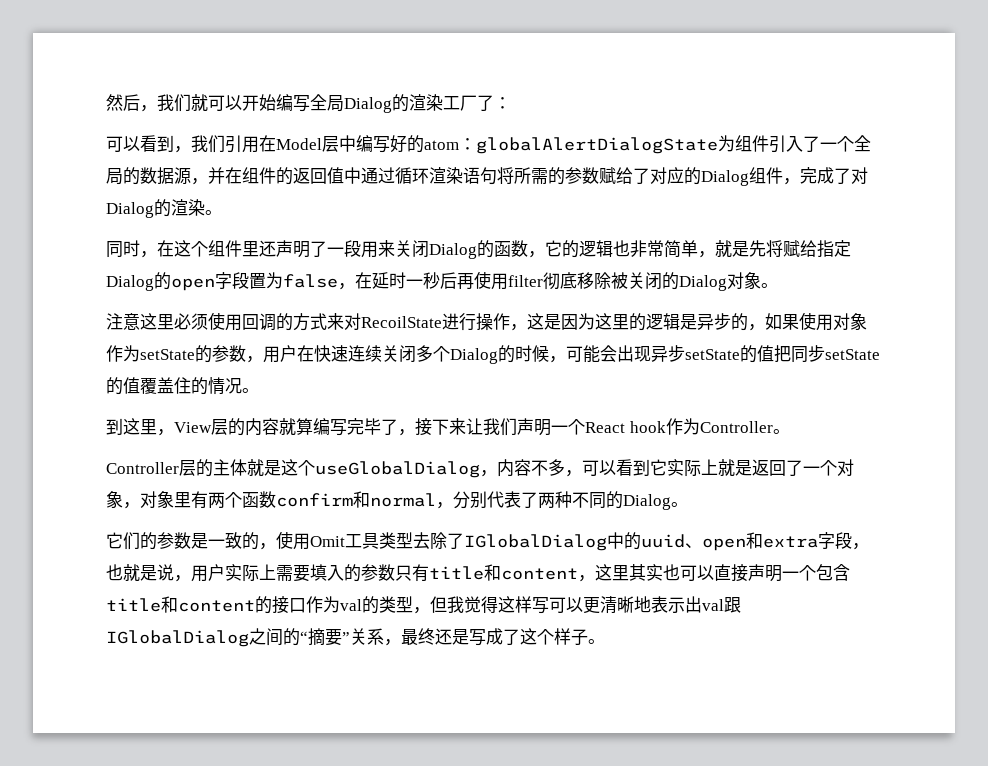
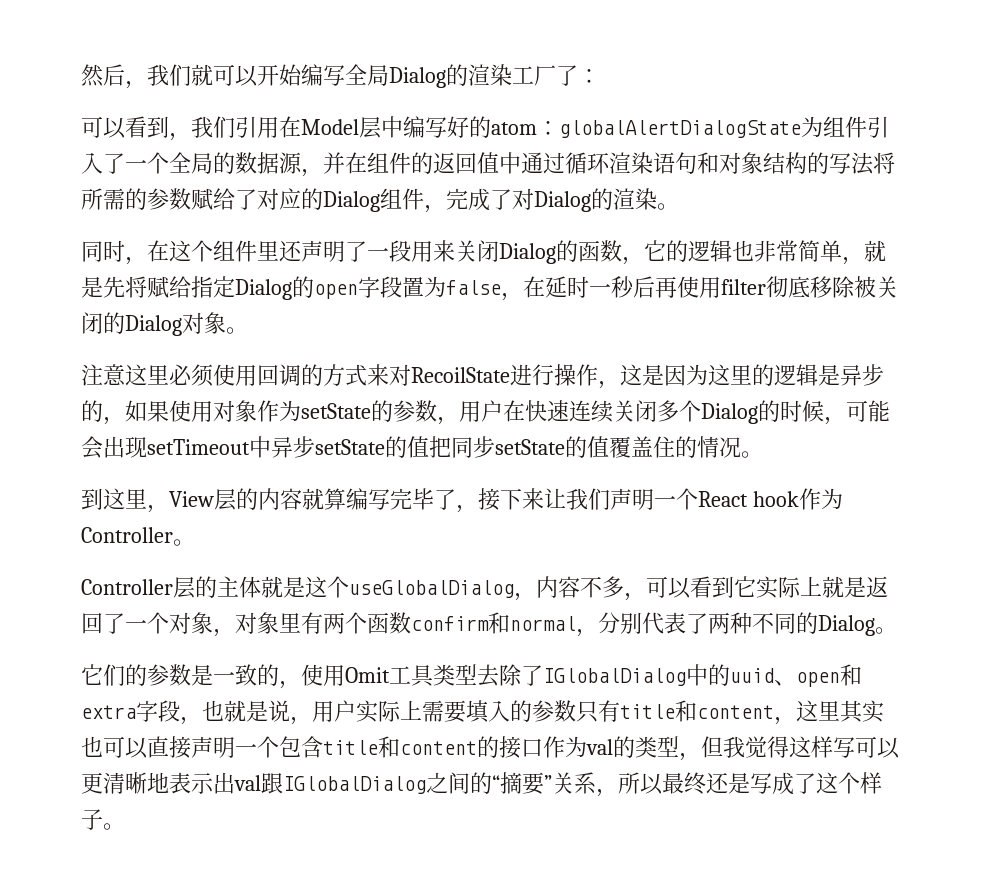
- 可以看到，我们引用在Model层中编写好的atom：globalAlertDialogState为组件引入了一个全局的数据源，并在组件的返回值中通过循环渲染语句将所需的参数赋给了对应的Dialog组件，完成了对Dialog的渲染。
+ 可以看到，我们引用在Model层中编写好的atom：globalAlertDialogState为组件引入了一个全局的数据源，并在组件的返回值中通过循环渲染语句和对象结构的写法将所需的参数赋给了对应的Dialog组件，完成了对Dialog的渲染。
- 注意这里必须使用回调的方式来对RecoilState进行操作，这是因为这里的逻辑是异步的，如果使用对象作为setState的参数，用户在快速连续关闭多个Dialog的时候，可能会出现异步setState的值把同步setState的值覆盖住的情况。
+ 注意这里必须使用回调的方式来对RecoilState进行操作，这是因为这里的逻辑是异步的，如果使用对象作为setState的参数，用户在快速连续关闭多个Dialog的时候，可能会出现setTimeout中异步setState的值把同步setState的值覆盖住的情况。
- 它们的参数是一致的，使用Omit工具类型去除了IGlobalDialog中的uuid、open和extra字段，也就是说，用户实际上需要填入的参数只有title和content，这里其实也可以直接声明一个包含title和content的接口作为val的类型，但我觉得这样写可以更清晰地表示出val跟IGlobalDialog之间的“摘要”关系，最终还是写成了这个样子。
+ 它们的参数是一致的，使用Omit工具类型去除了IGlobalDialog中的uuid、open和extra字段，也就是说，用户实际上需要填入的参数只有title和content，这里其实也可以直接声明一个包含title和content的接口作为val的类型，但我觉得这样写可以更清晰地表示出val跟IGlobalDialog之间的“摘要”关系，所以最终还是写成了这个样子。

